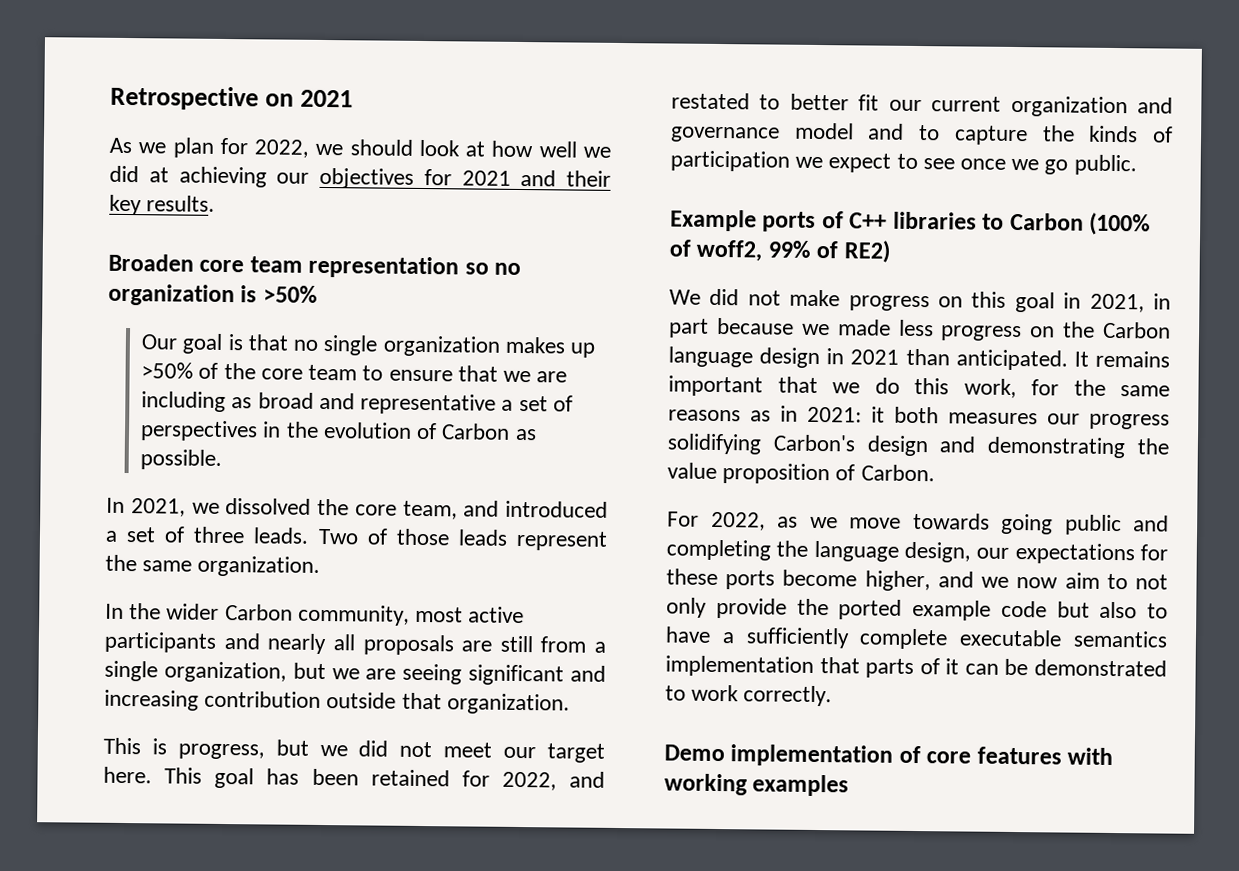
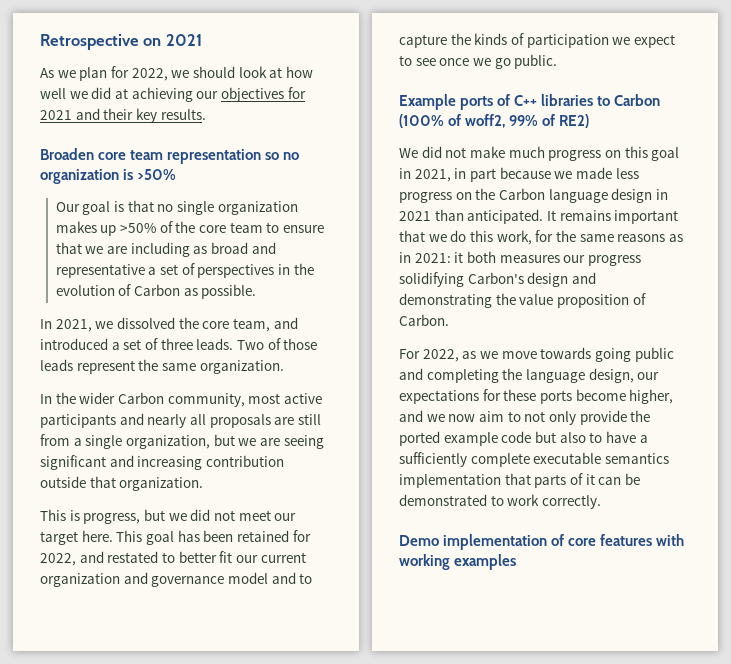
- We did not make progress on this goal in 2021, in part because we made less progress on the Carbon language design in 2021 than anticipated.
+ We did not make much progress on this goal in 2021, in part because we made less progress on the Carbon language design in 2021 than anticipated.

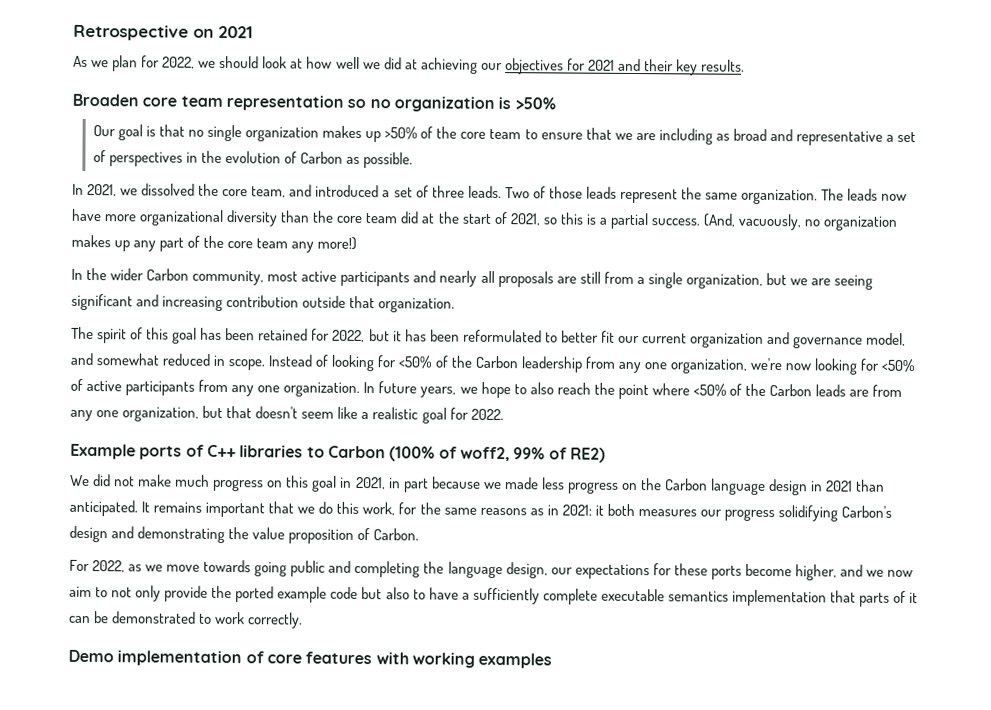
+ The leads now have more organizational diversity than the core team did at the start of 2021, so this is a partial success. (And, vacuously, no organization makes up any part of the core team any more!)
- This is progress, but we did not meet our target here. This goal has been retained for 2022, and restated to better fit our current organization and governance model and to capture the kinds of participation we expect to see once we go public.
+ The spirit of this goal has been retained for 2022, but it has been reformulated to better fit our current organization and governance model, and somewhat reduced in scope. Instead of looking for <50% of the Carbon leadership from any one organization, we're now looking for <50% of active participants from any one organization. In future years, we hope to also reach the point where <50% of the Carbon leads are from any one organization, but that doesn't seem like a realistic goal for 2022.

